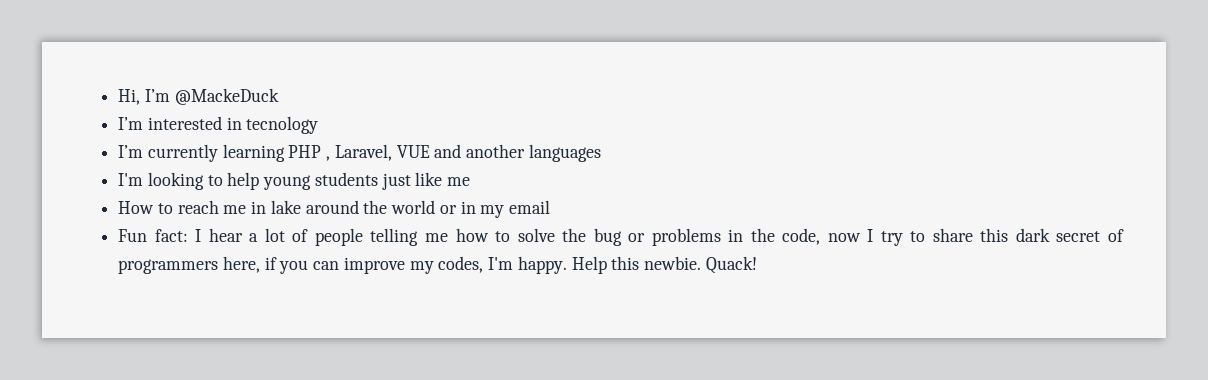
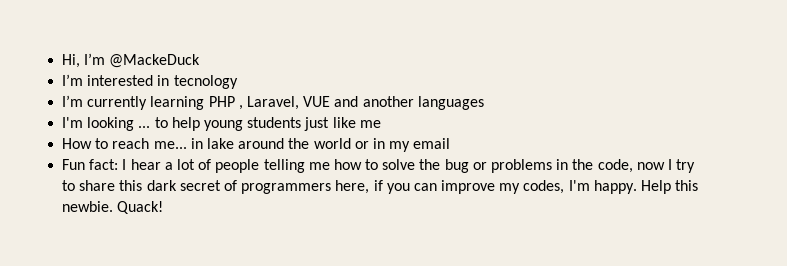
- I'm looking to help young students just like me
+ I'm looking ... to help young students just like me
- How to reach me in lake around the world or in my email
+ How to reach me... in lake around the world or in my email

